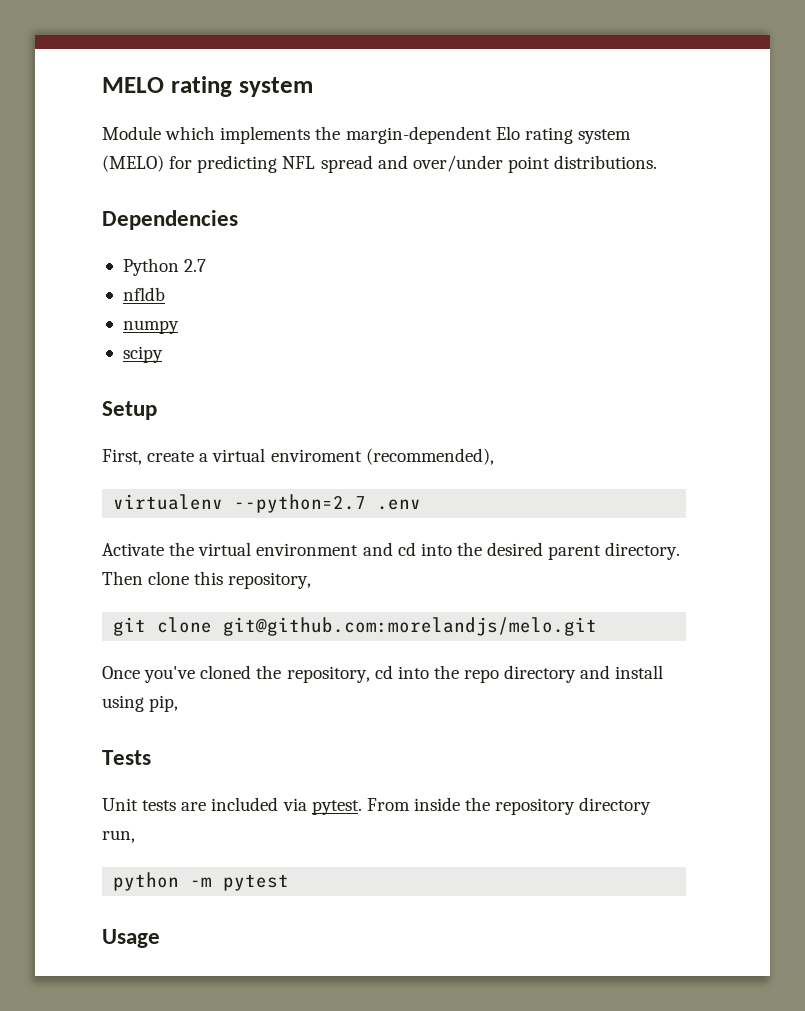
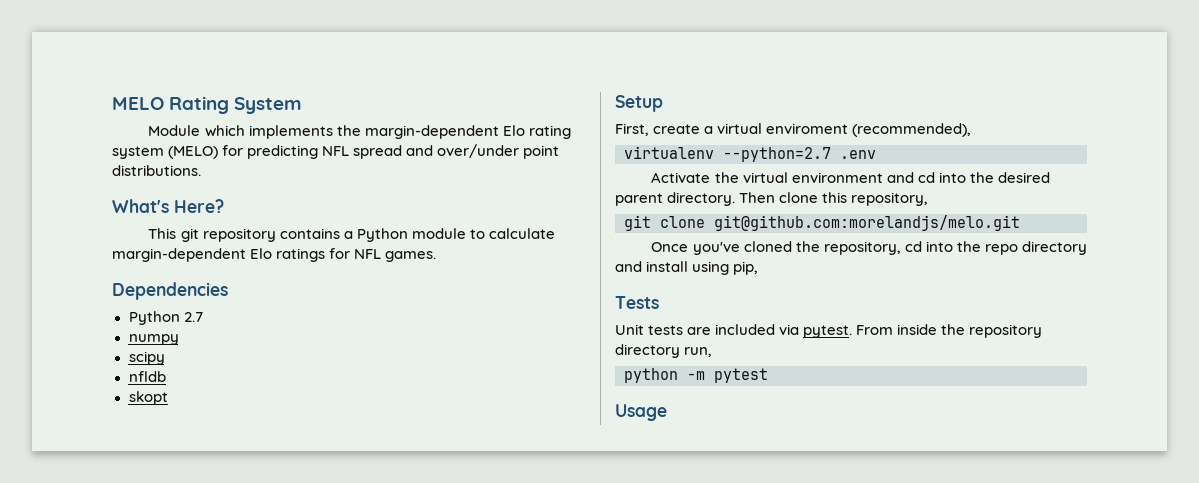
- MELO rating system
+ MELO Rating System
+ What's Here?
+ This git repository contains a Python module to calculate margin-dependent Elo ratings for NFL games.
- nfldb
+ nfldb
+ skopt

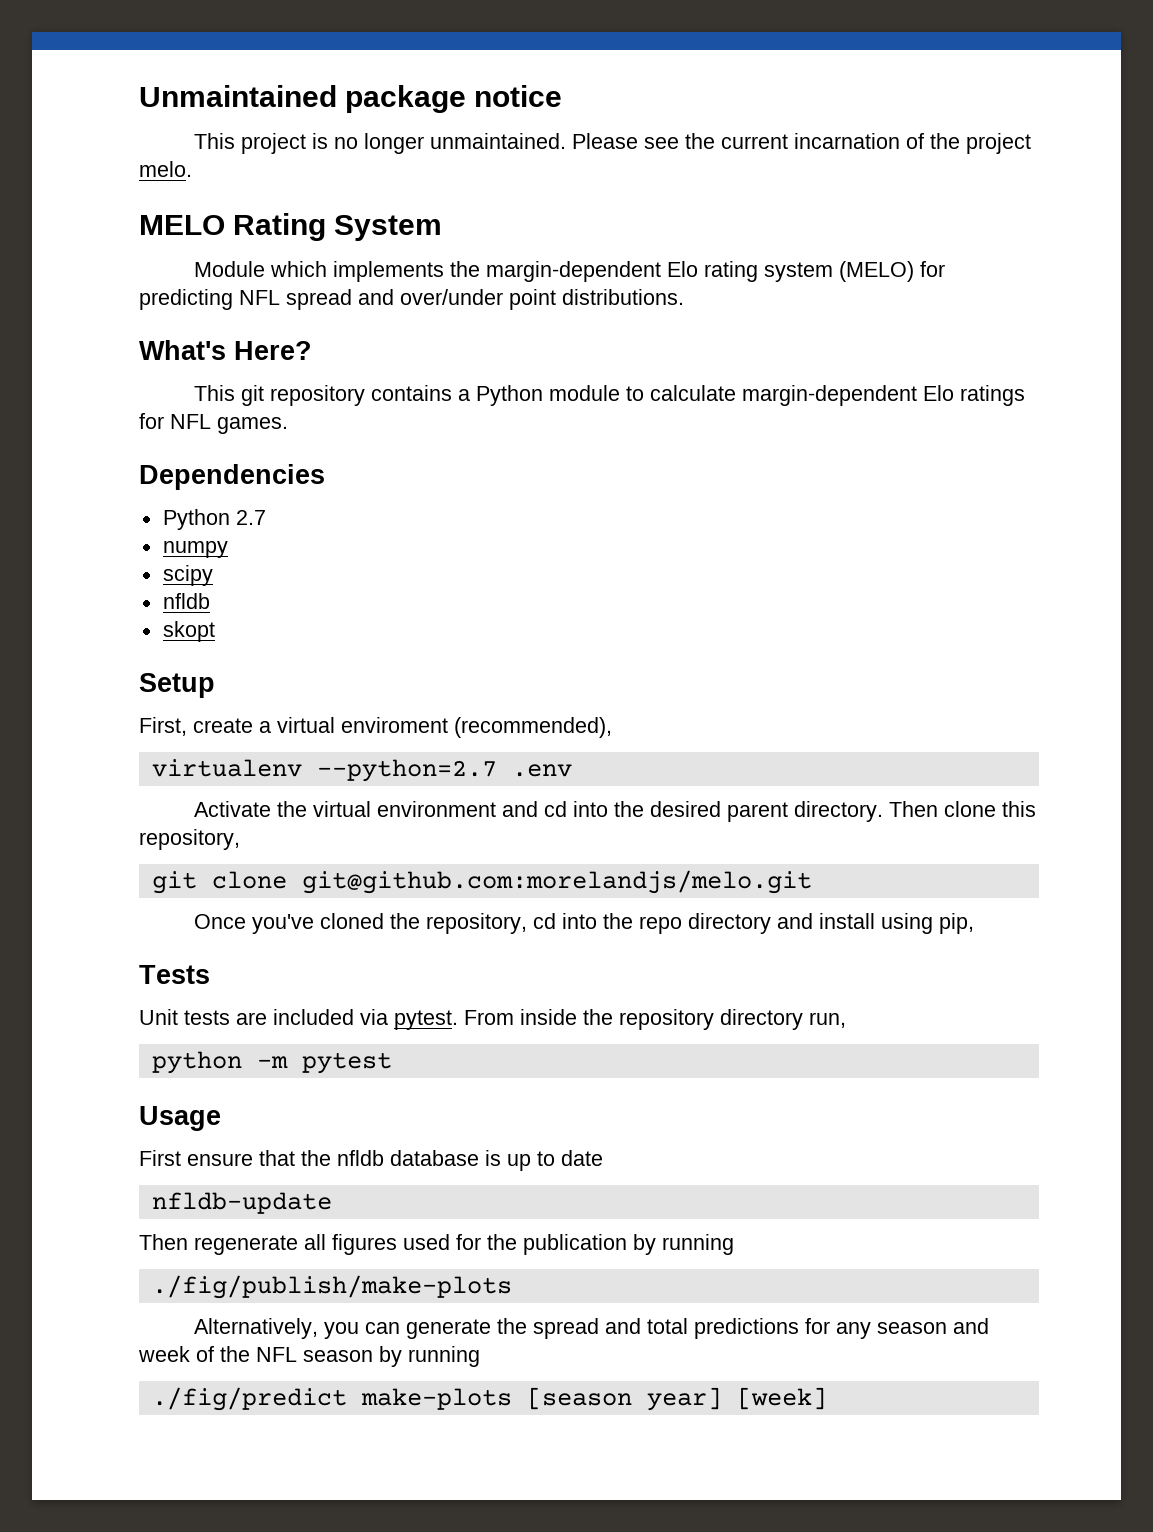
+ Unmaintained package notice
+ This project is no longer unmaintained. Please see the current incarnation of the project melo.
+ First ensure that the nfldb database is up to date
+ nfldb-update
+ Then regenerate all figures used for the publication by running
+ ./fig/publish/make-plots
+ Alternatively, you can generate the spread and total predictions for any season and week of the NFL season by running
+ ./fig/predict make-plots [season year] [week]

